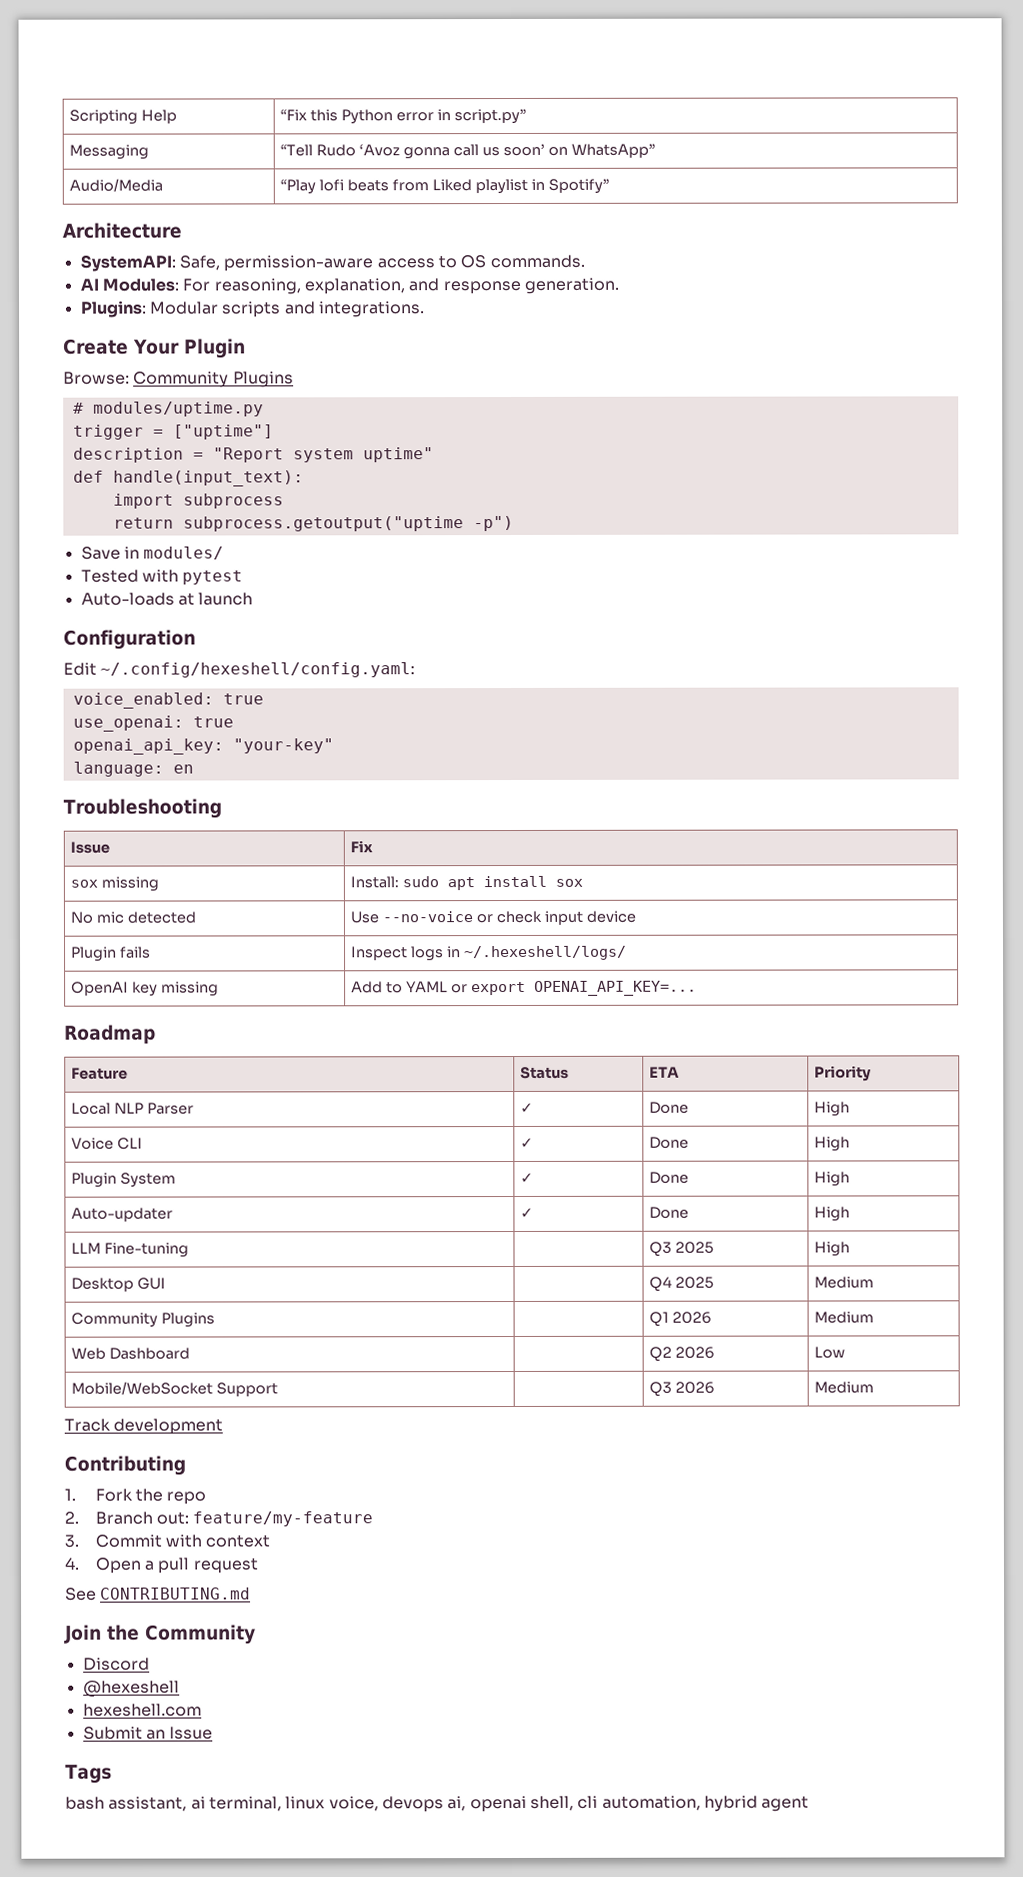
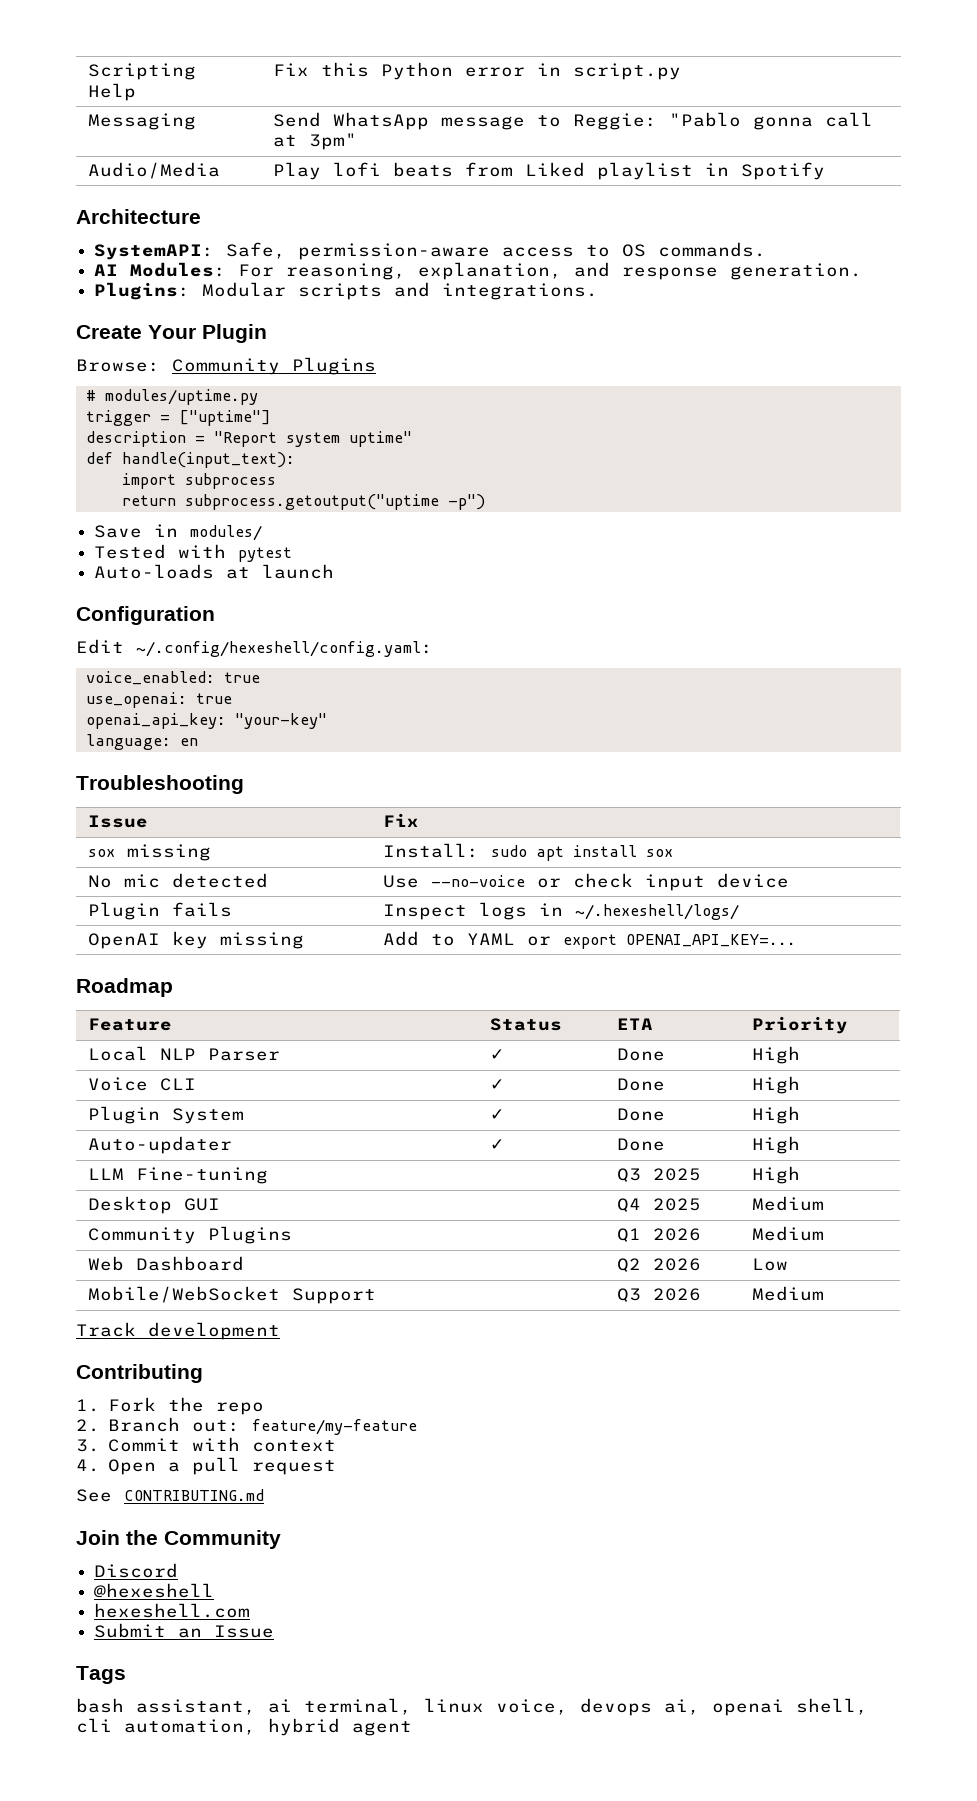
- Scripting Help | “Fix this Python error in script.py”
+ Scripting Help | Fix this Python error in script.py
- Messaging | “Tell Rudo ‘Avoz gonna call us soon’ on WhatsApp”
+ Messaging | Send WhatsApp message to Reggie: "Pablo gonna call at 3pm"
- Audio/Media | “Play lofi beats from Liked playlist in Spotify”
+ Audio/Media | Play lofi beats from Liked playlist in Spotify

